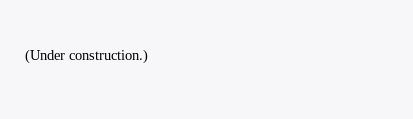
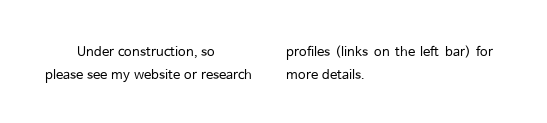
- (Under construction.)
+ Under construction, so please see my website or research profiles (links on the left bar) for more details.

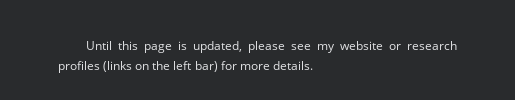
- Under construction, so please see my website or research profiles (links on the left bar) for more details.
+ Until this page is updated, please see my website or research profiles (links on the left bar) for more details.

